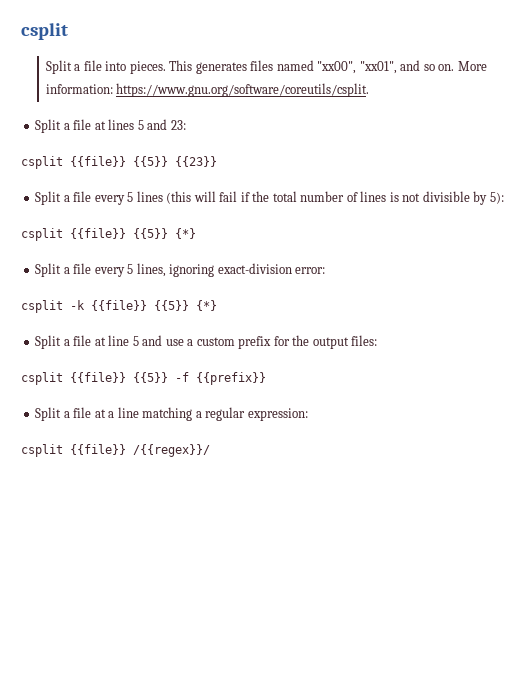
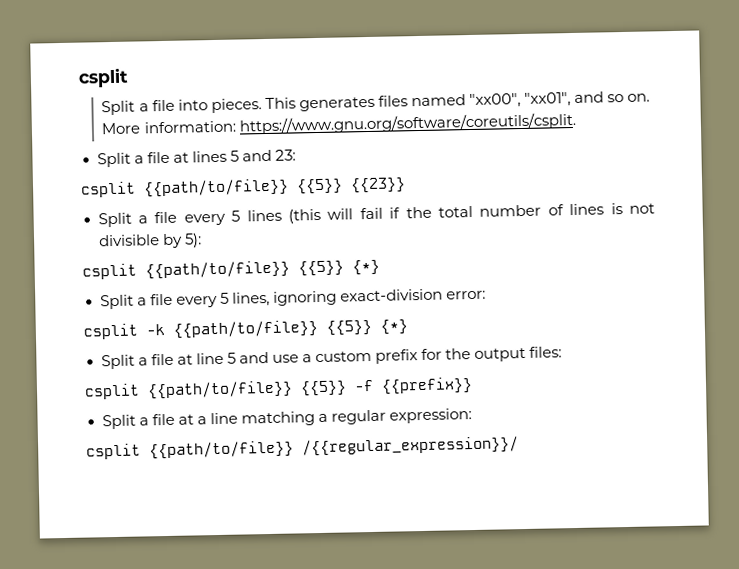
- csplit {{file}} {{5}} {{23}}
+ csplit {{path/to/file}} {{5}} {{23}}
- csplit {{file}} {{5}} {*}
+ csplit {{path/to/file}} {{5}} {*}
- csplit -k {{file}} {{5}} {*}
+ csplit -k {{path/to/file}} {{5}} {*}
- csplit {{file}} {{5}} -f {{prefix}}
+ csplit {{path/to/file}} {{5}} -f {{prefix}}
- csplit {{file}} /{{regex}}/
+ csplit {{path/to/file}} /{{regular_expression}}/

